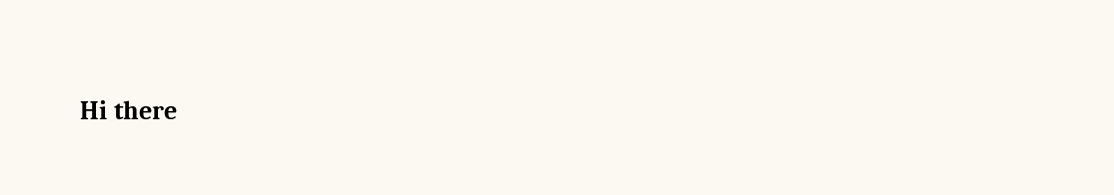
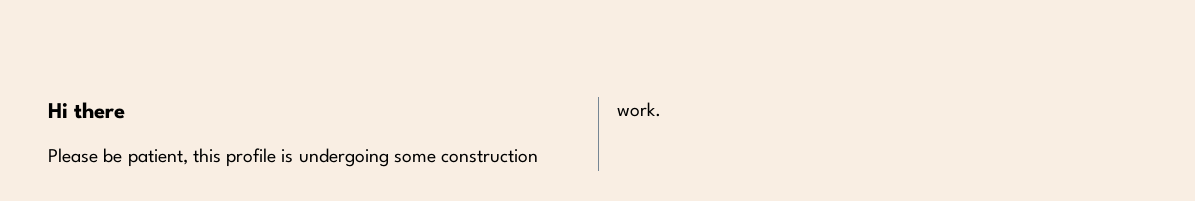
+ Please be patient, this profile is undergoing some construction work.

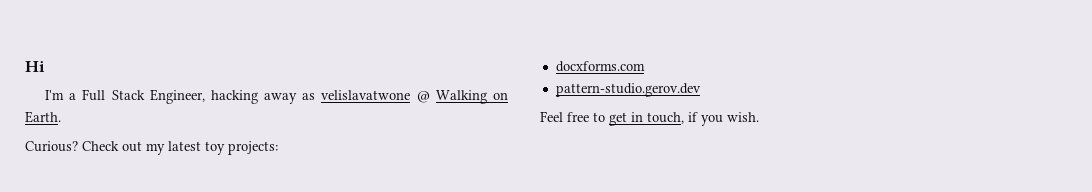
- Hi there
- Please be patient, this profile is undergoing some construction work.
+ Hi
+ I'm a Full Stack Engineer, hacking away as velislavatwone @ Walking on Earth.
+ Curious? Check out my latest toy projects:
+ docxforms.com
+ pattern-studio.gerov.dev
+ Feel free to get in touch, if you wish.

